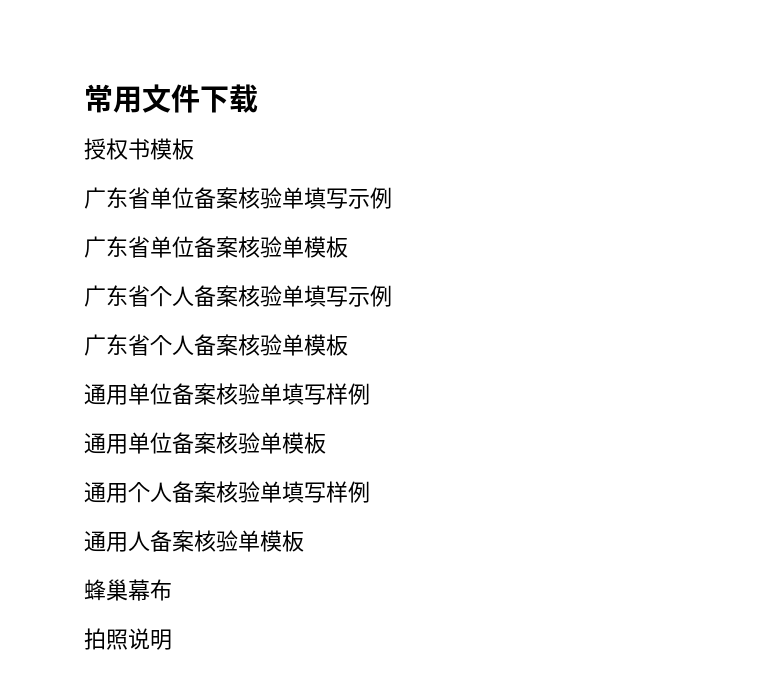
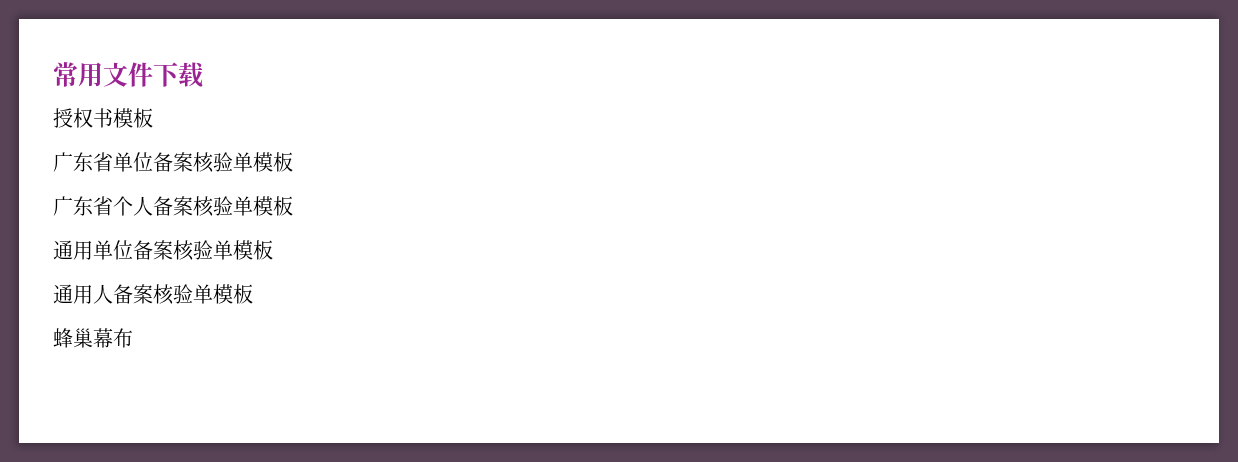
- 广东省单位备案核验单填写示例
- 广东省个人备案核验单填写示例
- 通用单位备案核验单填写样例
- 通用个人备案核验单填写样例
- 拍照说明

